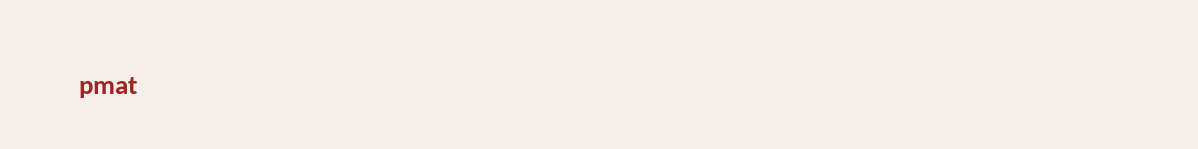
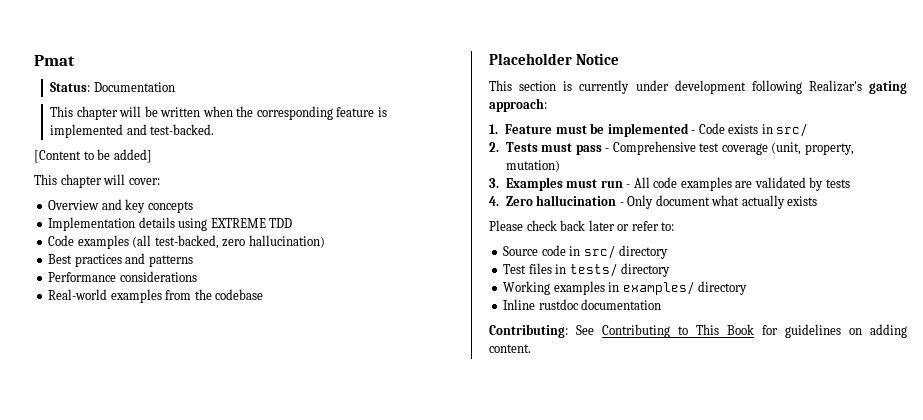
- pmat
+ Pmat
+ Status: Documentation
+ This chapter will be written when the corresponding feature is implemented and test-backed.
+ [Content to be added]
+ This chapter will cover:
+ Overview and key concepts
+ Implementation details using EXTREME TDD
+ Code examples (all test-backed, zero hallucination)
+ Best practices and patterns
+ Performance considerations
+ Real-world examples from the codebase
+ Placeholder Notice
+ This section is currently under development following Realizar's gating approach:
+ 1. Feature must be implemented - Code exists in src/
+ 2. Tests must pass - Comprehensive test coverage (unit, property, mutation)
+ 3. Examples must run - All code examples are validated by tests
+ 4. Zero hallucination - Only document what actually exists
+ Please check back later or refer to:
+ Source code in src/ directory
+ Test files in tests/ directory
+ Working examples in examples/ directory
+ Inline rustdoc documentation
+ Contributing: See Contributing to This Book for guidelines on adding content.

